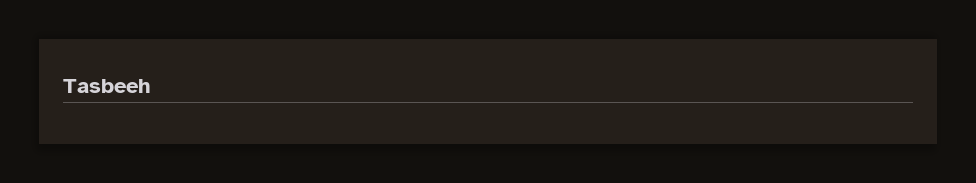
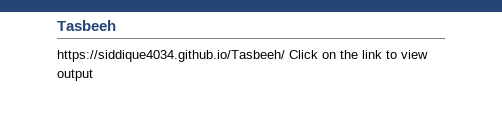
+ https://siddique4034.github.io/Tasbeeh/ Click on the link to view output

